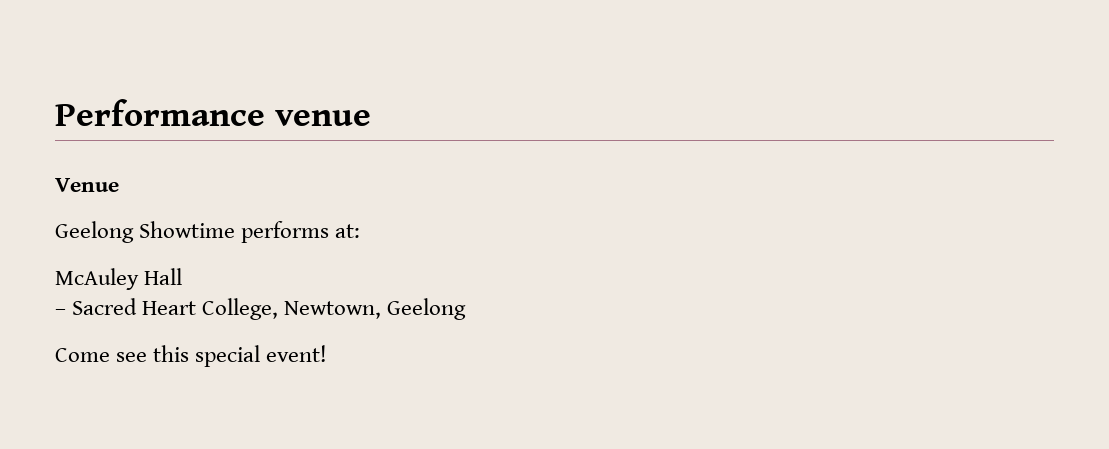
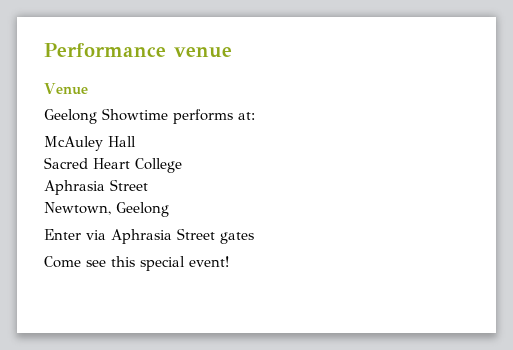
- – Sacred Heart College, Newtown, Geelong
+ Sacred Heart College
+ Aphrasia Street
+ Newtown, Geelong
+ Enter via Aphrasia Street gates

